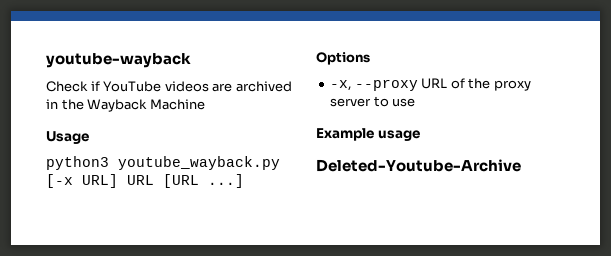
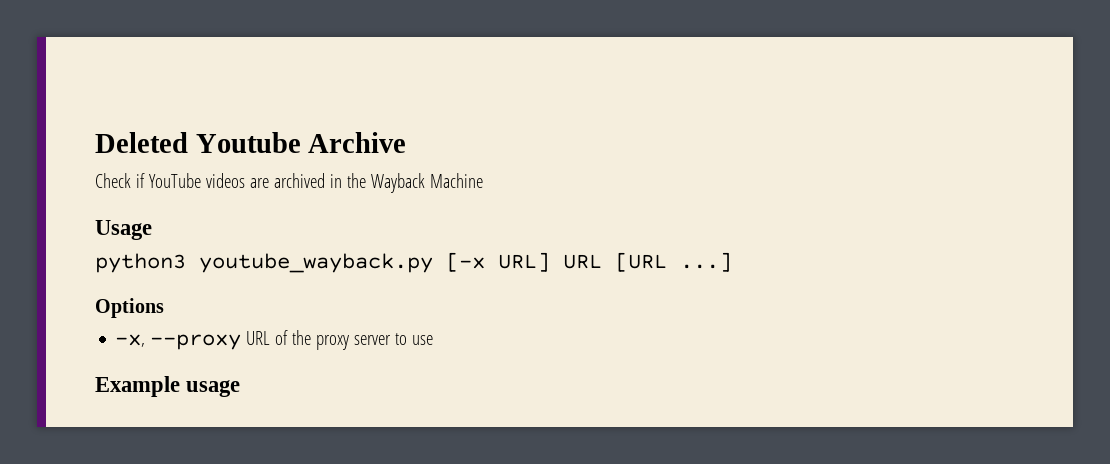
- youtube-wayback
+ Deleted Youtube Archive
- Deleted-Youtube-Archive

